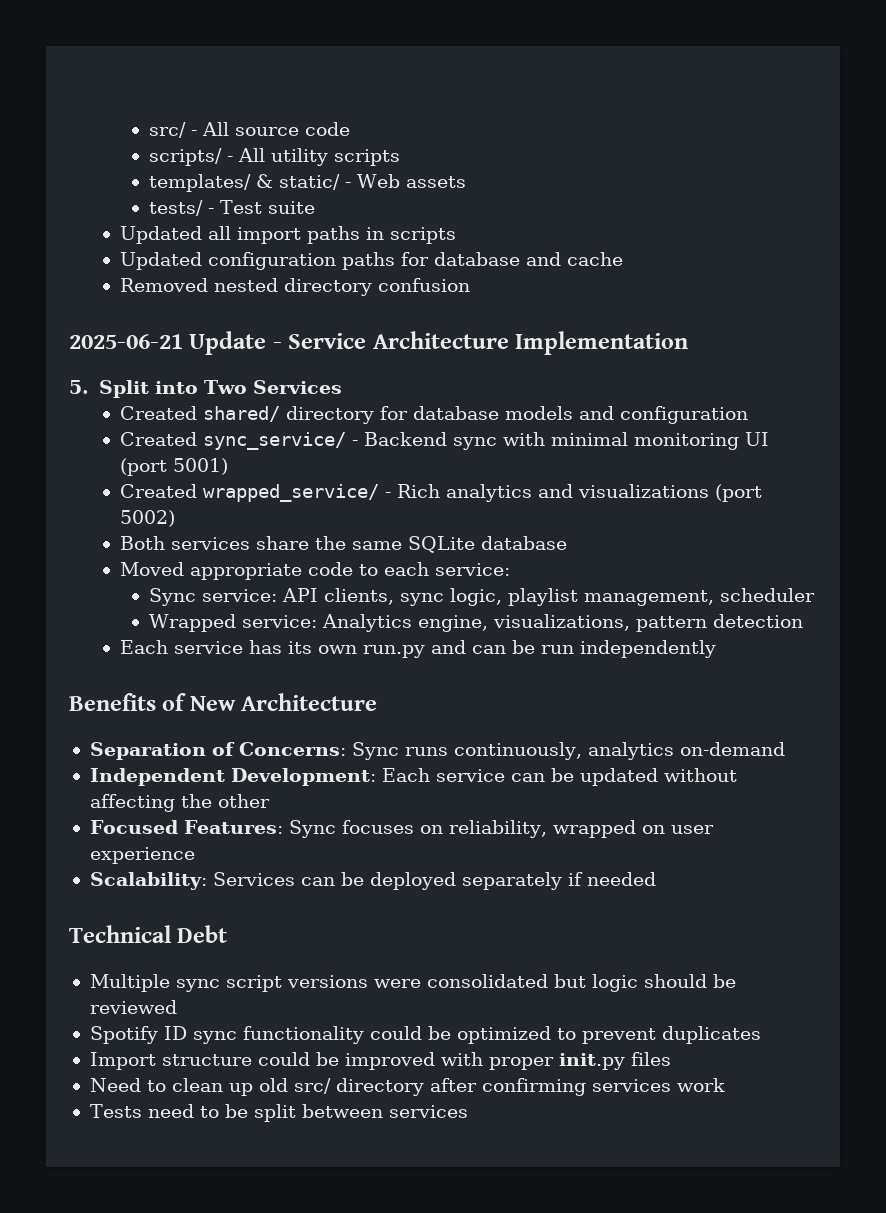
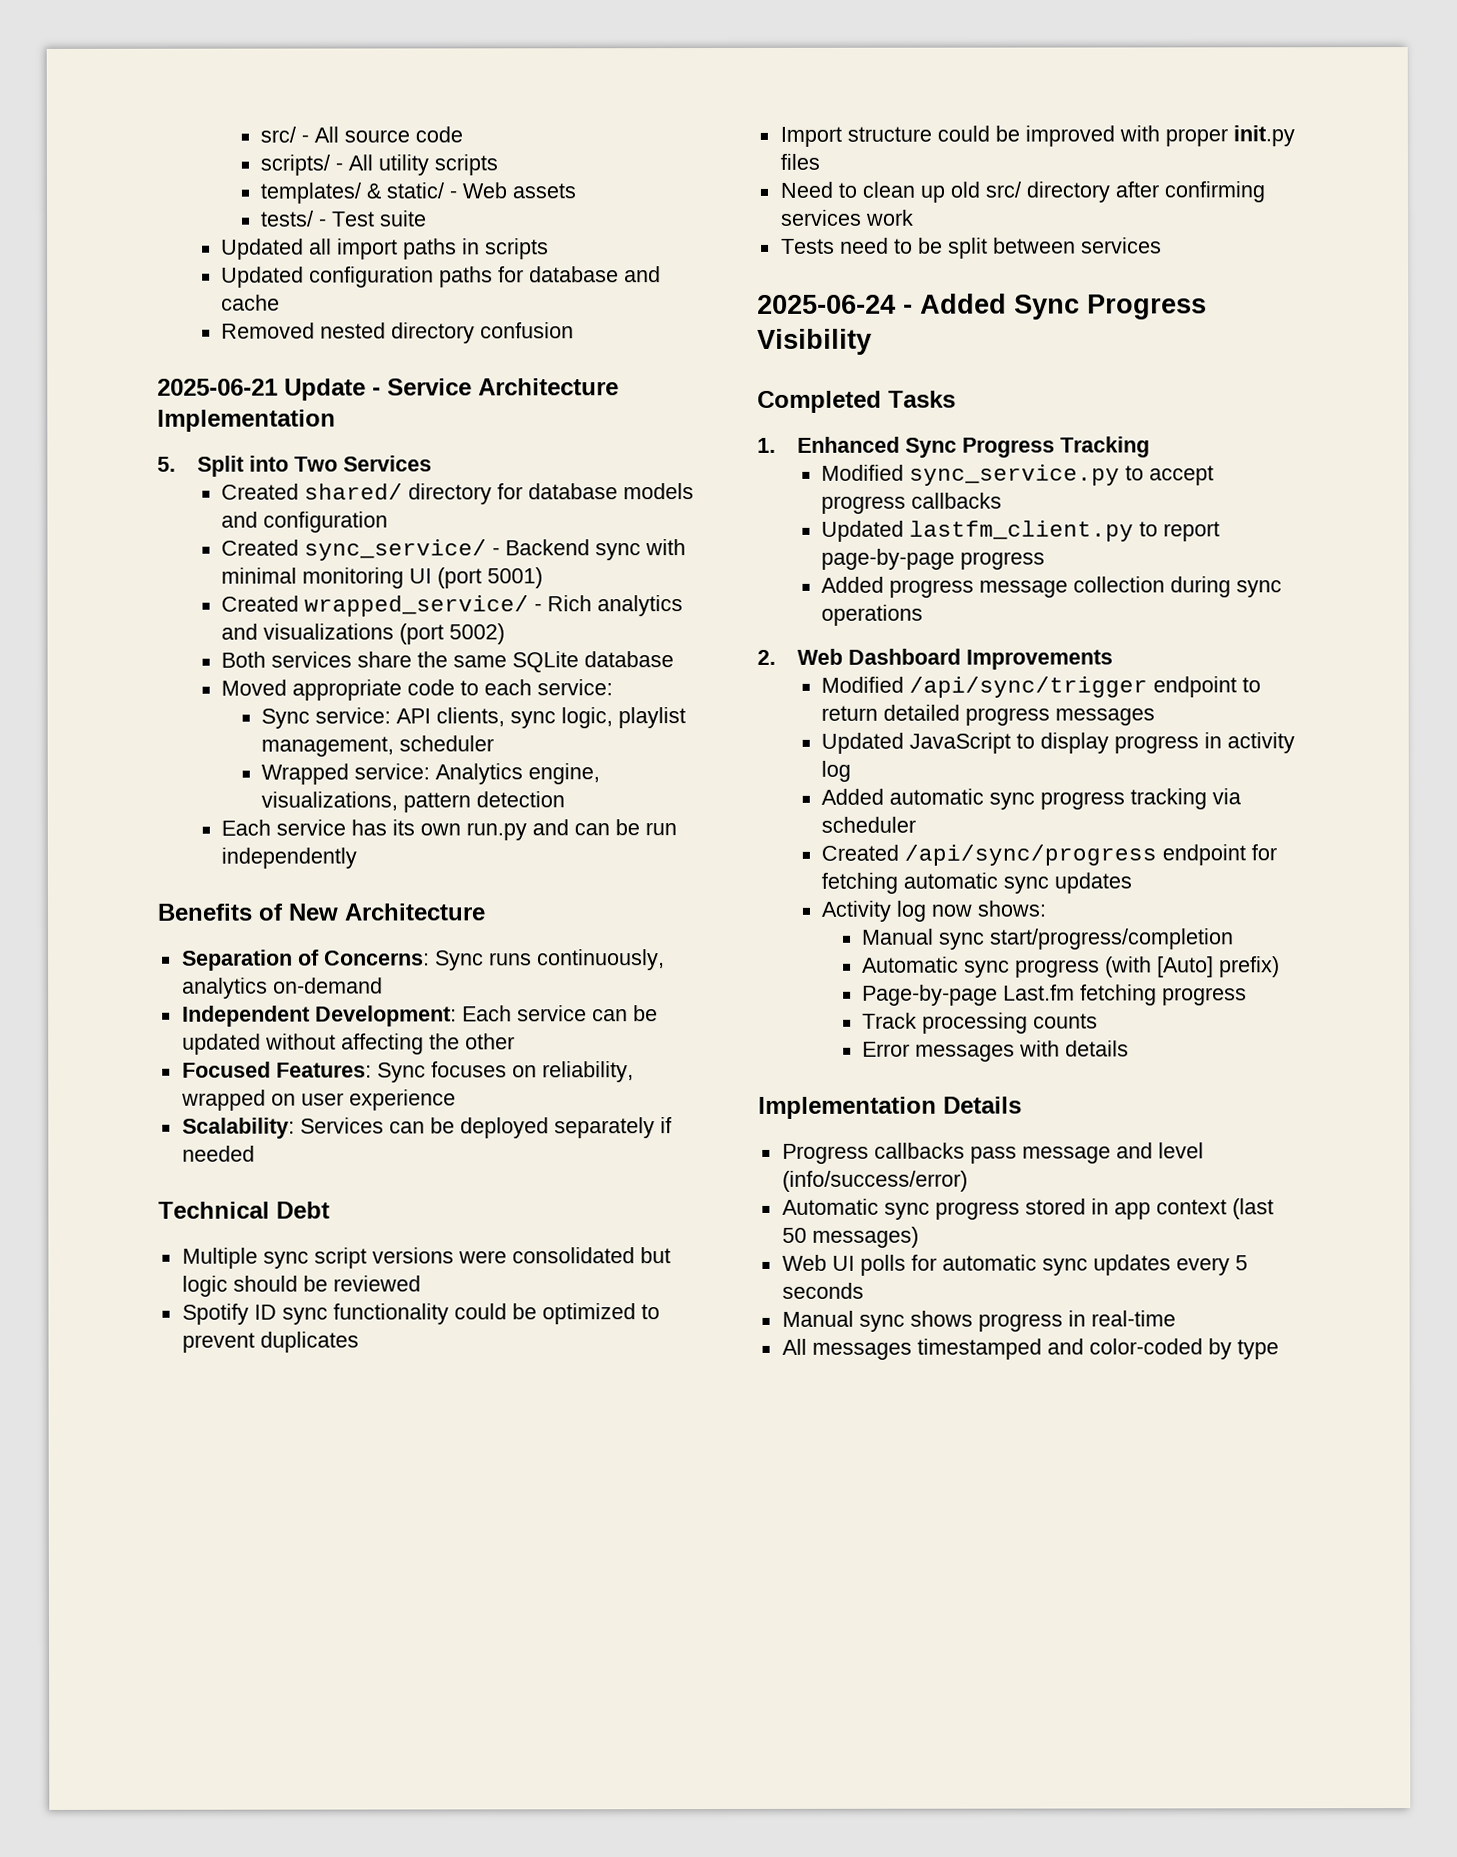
+ 2025-06-24 - Added Sync Progress Visibility
+ Completed Tasks
+ 1. Enhanced Sync Progress Tracking
+ Modified sync_service.py to accept progress callbacks
+ Updated lastfm_client.py to report page-by-page progress
+ Added progress message collection during sync operations
+ 2. Web Dashboard Improvements
+ Modified /api/sync/trigger endpoint to return detailed progress messages
+ Updated JavaScript to display progress in activity log
+ Added automatic sync progress tracking via scheduler
+ Created /api/sync/progress endpoint for fetching automatic sync updates
+ Activity log now shows:
+ Manual sync start/progress/completion
+ Automatic sync progress (with [Auto] prefix)
+ Page-by-page Last.fm fetching progress
+ Track processing counts
+ Error messages with details
+ Implementation Details
+ Progress callbacks pass message and level (info/success/error)
+ Automatic sync progress stored in app context (last 50 messages)
+ Web UI polls for automatic sync updates every 5 seconds
+ Manual sync shows progress in real-time
+ All messages timestamped and color-coded by type

